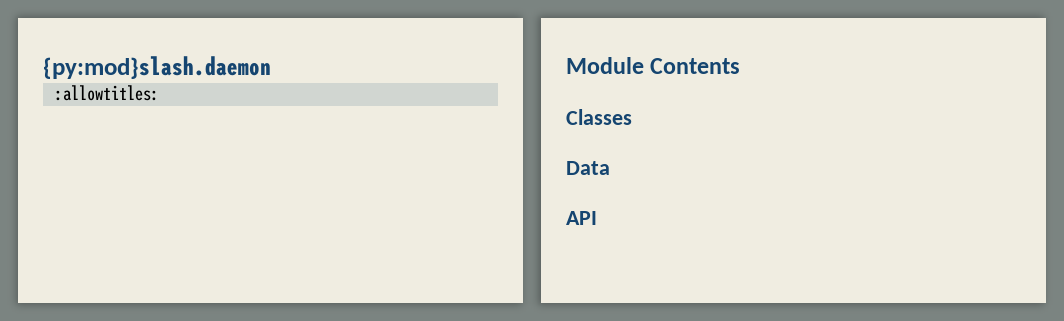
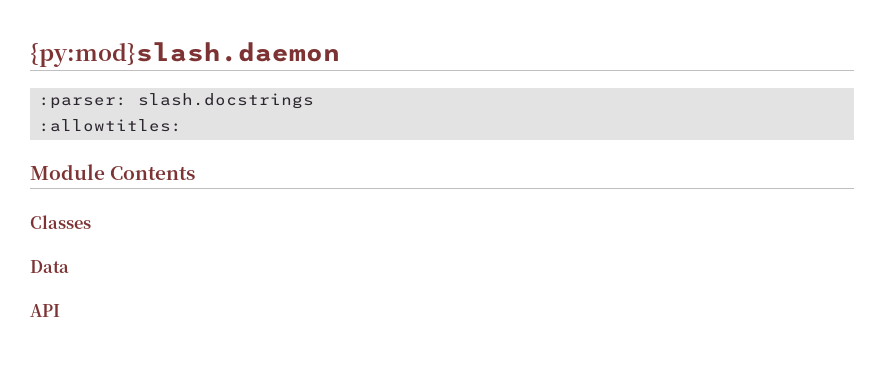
+ :parser: slash.docstrings

